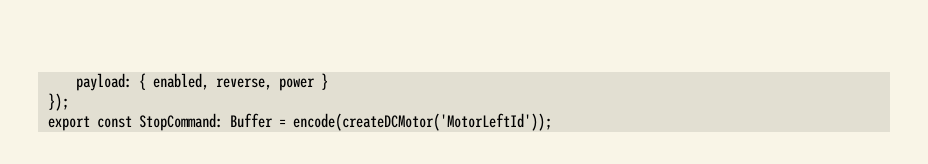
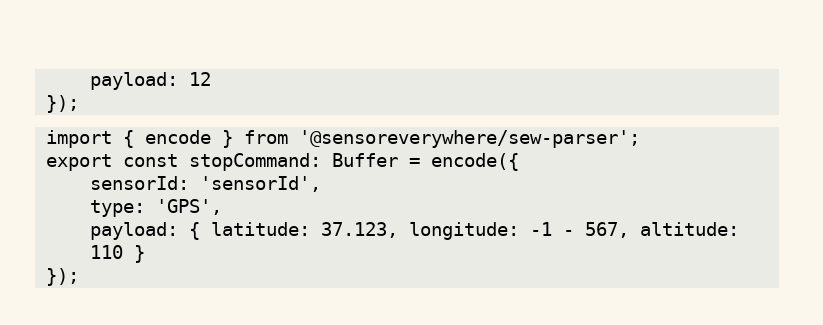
- payload: { enabled, reverse, power }
+ payload: 12
  });
- export const StopCommand: Buffer = encode(createDCMotor('MotorLeftId'));
+ import { encode } from '@sensoreverywhere/sew-parser';
+ export const stopCommand: Buffer = encode({
+ sensorId: 'sensorId',
+ type: 'GPS',
+ payload: { latitude: 37.123, longitude: -1 - 567, altitude: 110 }
+ });

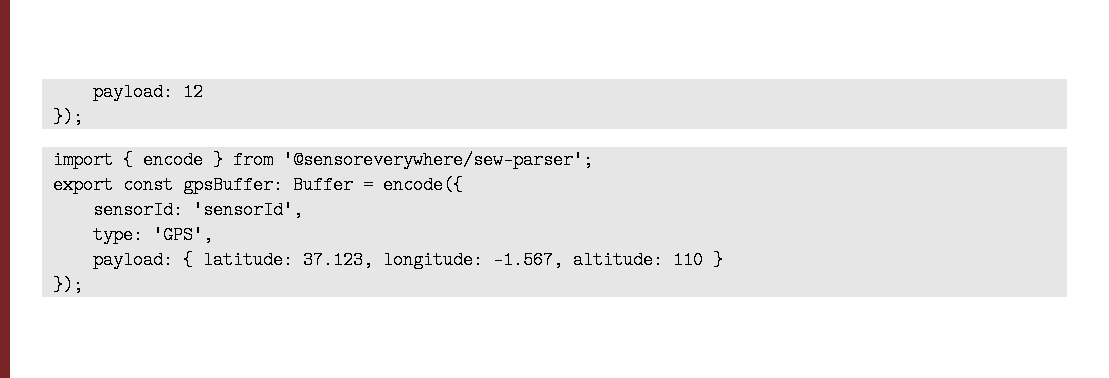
- export const stopCommand: Buffer = encode({
+ export const gpsBuffer: Buffer = encode({
- payload: { latitude: 37.123, longitude: -1 - 567, altitude: 110 }
+ payload: { latitude: 37.123, longitude: -1.567, altitude: 110 }

